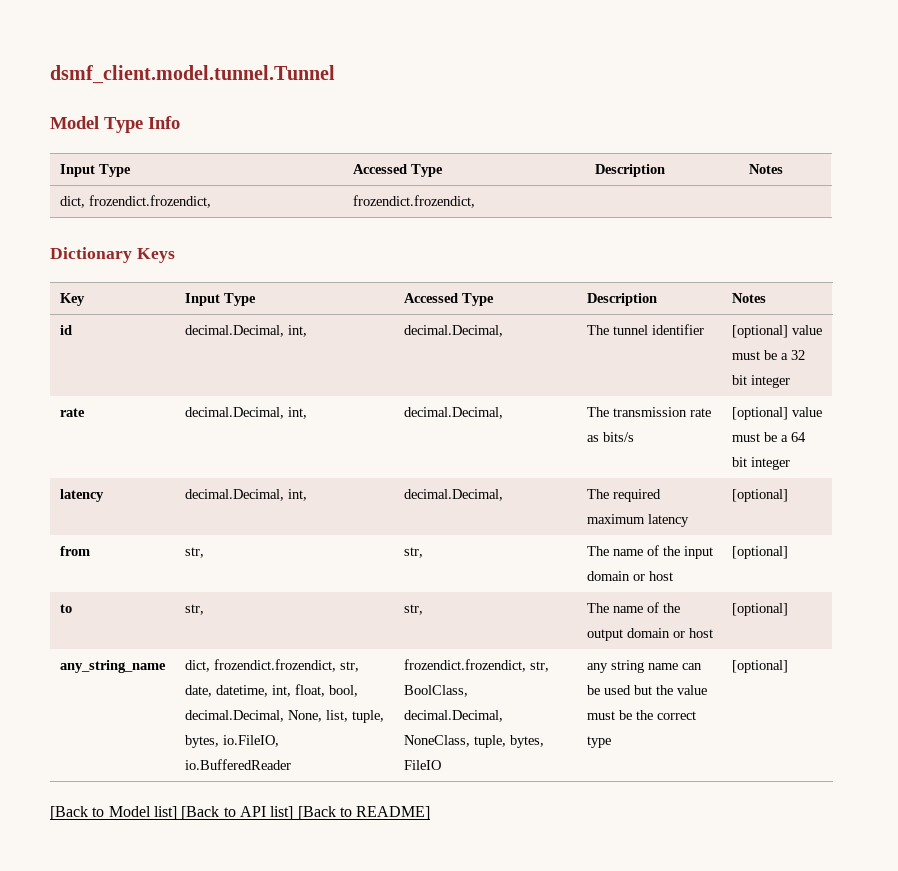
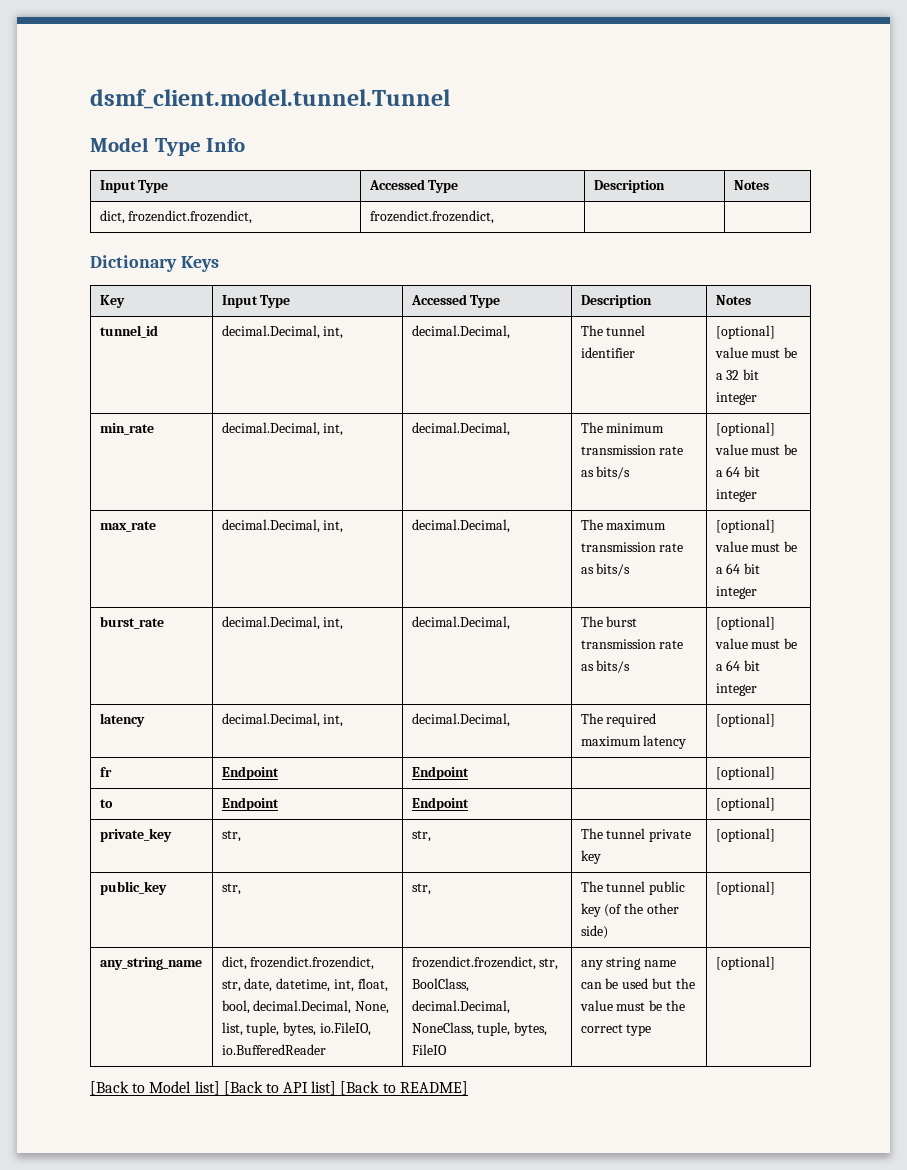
- id | decimal.Decimal, int, | decimal.Decimal, | The tunnel identifier | [optional] value must be a 32 bit integer
+ tunnel_id | decimal.Decimal, int, | decimal.Decimal, | The tunnel identifier | [optional] value must be a 32 bit integer
- rate | decimal.Decimal, int, | decimal.Decimal, | The transmission rate as bits/s | [optional] value must be a 64 bit integer
+ min_rate | decimal.Decimal, int, | decimal.Decimal, | The minimum transmission rate as bits/s | [optional] value must be a 64 bit integer
+ max_rate | decimal.Decimal, int, | decimal.Decimal, | The maximum transmission rate as bits/s | [optional] value must be a 64 bit integer
+ burst_rate | decimal.Decimal, int, | decimal.Decimal, | The burst transmission rate as bits/s | [optional] value must be a 64 bit integer
- from | str, | str, | The name of the input domain or host | [optional]
- to | str, | str, | The name of the output domain or host | [optional]
+ fr | Endpoint | Endpoint | | [optional]
+ to | Endpoint | Endpoint | | [optional]
+ private_key | str, | str, | The tunnel private key | [optional]
+ public_key | str, | str, | The tunnel public key (of the other side) | [optional]

